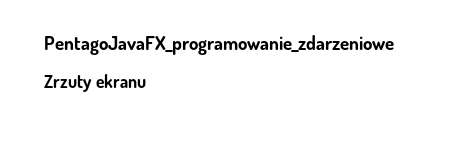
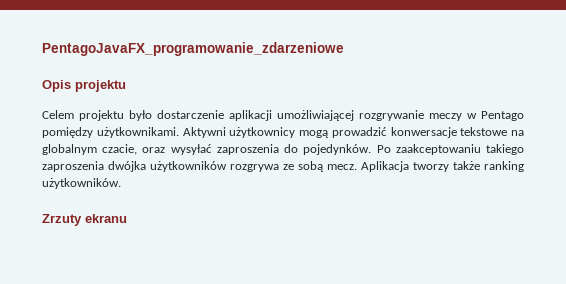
+ Opis projektu
+ Celem projektu było dostarczenie aplikacji umożliwiającej rozgrywanie meczy w Pentago pomiędzy użytkownikami. Aktywni użytkownicy mogą prowadzić konwersacje tekstowe na globalnym czacie, oraz wysyłać zaproszenia do pojedynków. Po zaakceptowaniu takiego zaproszenia dwójka użytkowników rozgrywa ze sobą mecz. Aplikacja tworzy także ranking użytkowników.

